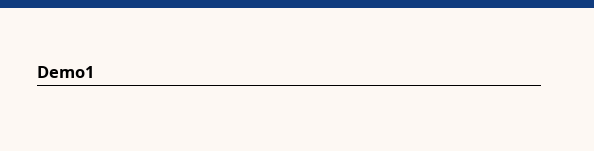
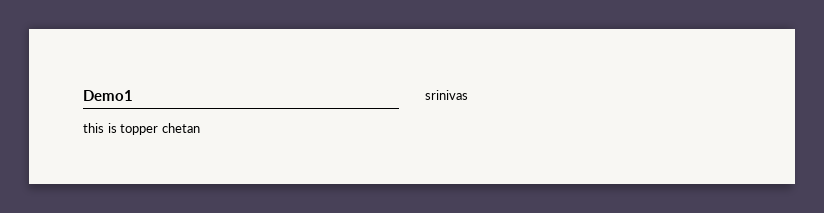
+ this is topper chetan
+ srinivas

